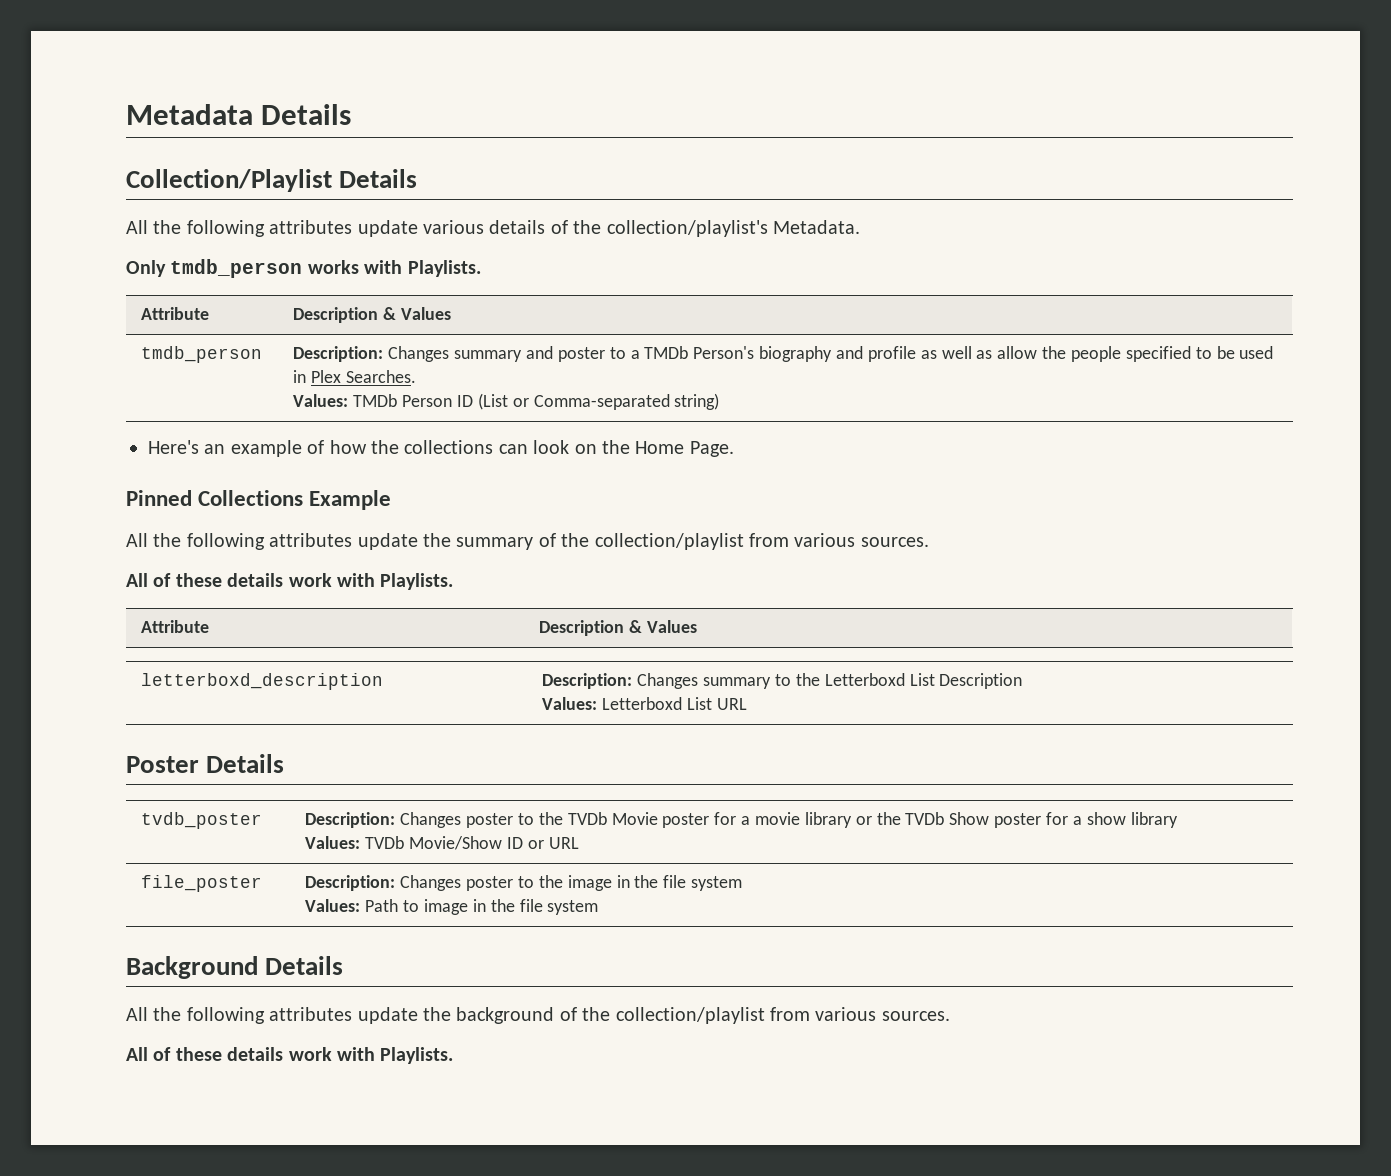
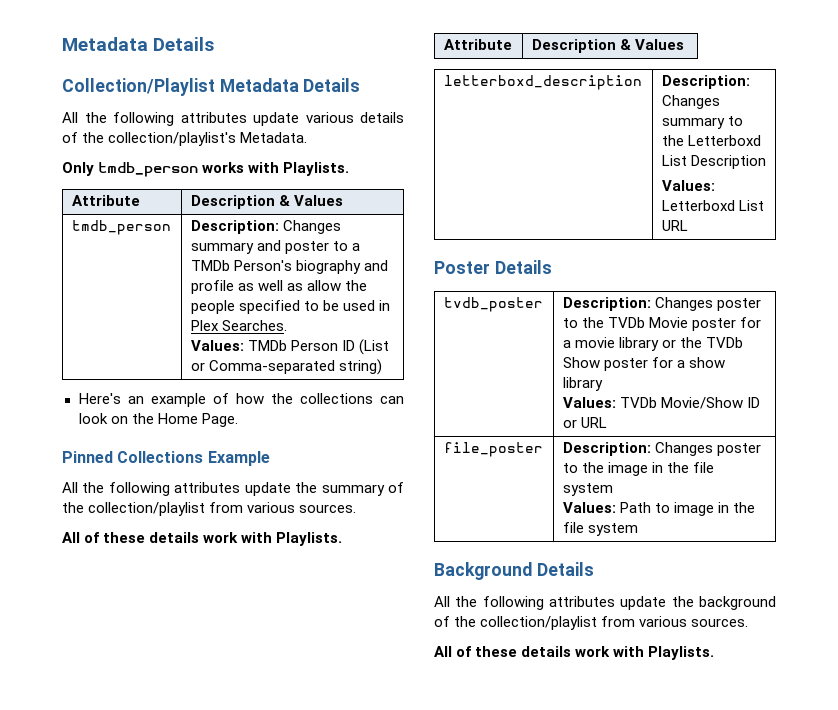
- Collection/Playlist Details
+ Collection/Playlist Metadata Details

